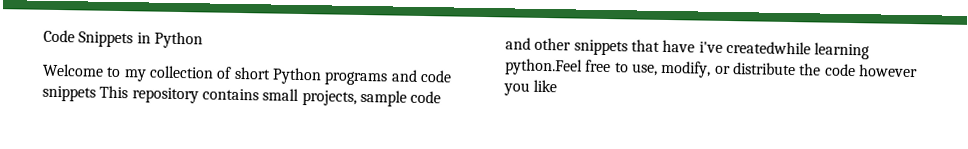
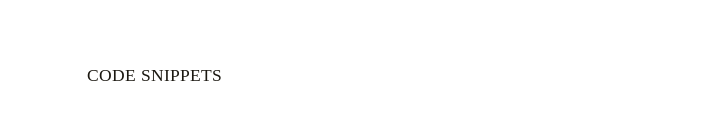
- Code Snippets in Python
- Welcome to my collection of short Python programs and code snippets This repository contains small projects, sample code and other snippets that have i've createdwhile learning python.Feel free to use, modify, or distribute the code however you like
+ CODE SNIPPETS

